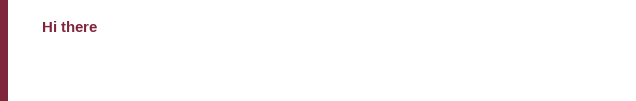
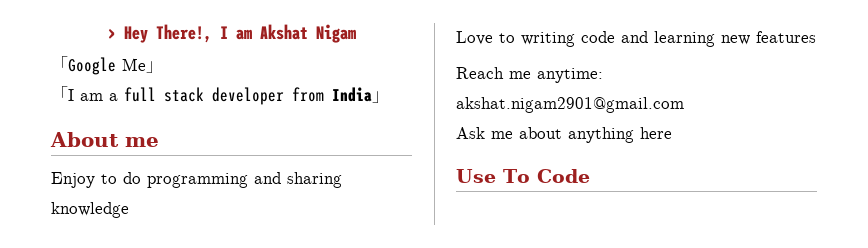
- Hi there
+ > Hey There!, I am Akshat Nigam
+ 「Google Me」
+ 「I am a full stack developer from India」
+ About me
+ Enjoy to do programming and sharing knowledge
+ Love to writing code and learning new features
+ Reach me anytime: akshat.nigam2901@gmail.com
+ Ask me about anything here
+ Use To Code

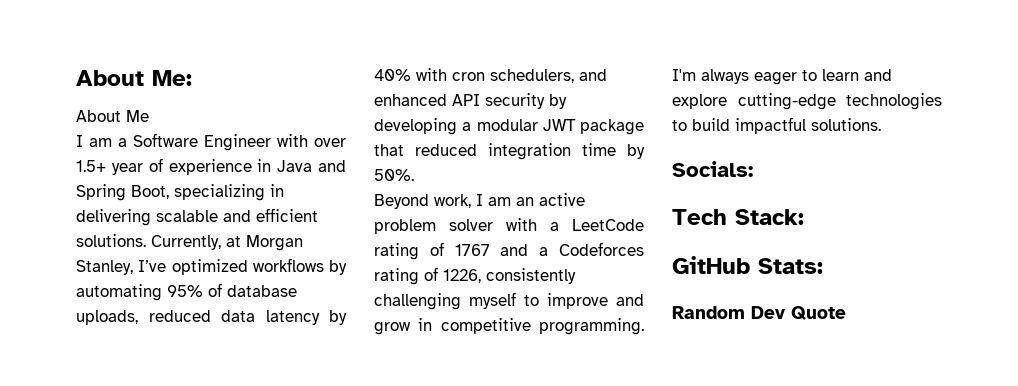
- > Hey There!, I am Akshat Nigam
- 「Google Me」
- 「I am a full stack developer from India」
- About me
- Enjoy to do programming and sharing knowledge
- Love to writing code and learning new features
- Reach me anytime: akshat.nigam2901@gmail.com
- Ask me about anything here
- Use To Code
+ About Me:
+ About Me
+ I am a Software Engineer with over 1.5+ year of experience in Java and Spring Boot, specializing in delivering scalable and efficient solutions. Currently, at Morgan Stanley, I’ve optimized workflows by automating 95% of database uploads, reduced data latency by 40% with cron schedulers, and enhanced API security by developing a modular JWT package that reduced integration time by 50%.
+ Beyond work, I am an active problem solver with a LeetCode rating of 1767 and a Codeforces rating of 1226, consistently challenging myself to improve and grow in competitive programming. I'm always eager to learn and explore cutting-edge technologies to build impactful solutions.
+ Socials:
+ Tech Stack:
+ GitHub Stats:
+ Random Dev Quote

